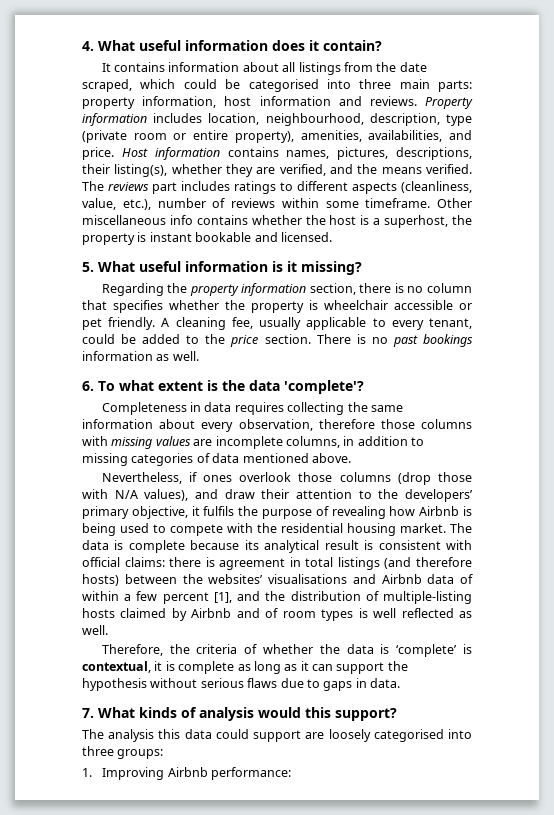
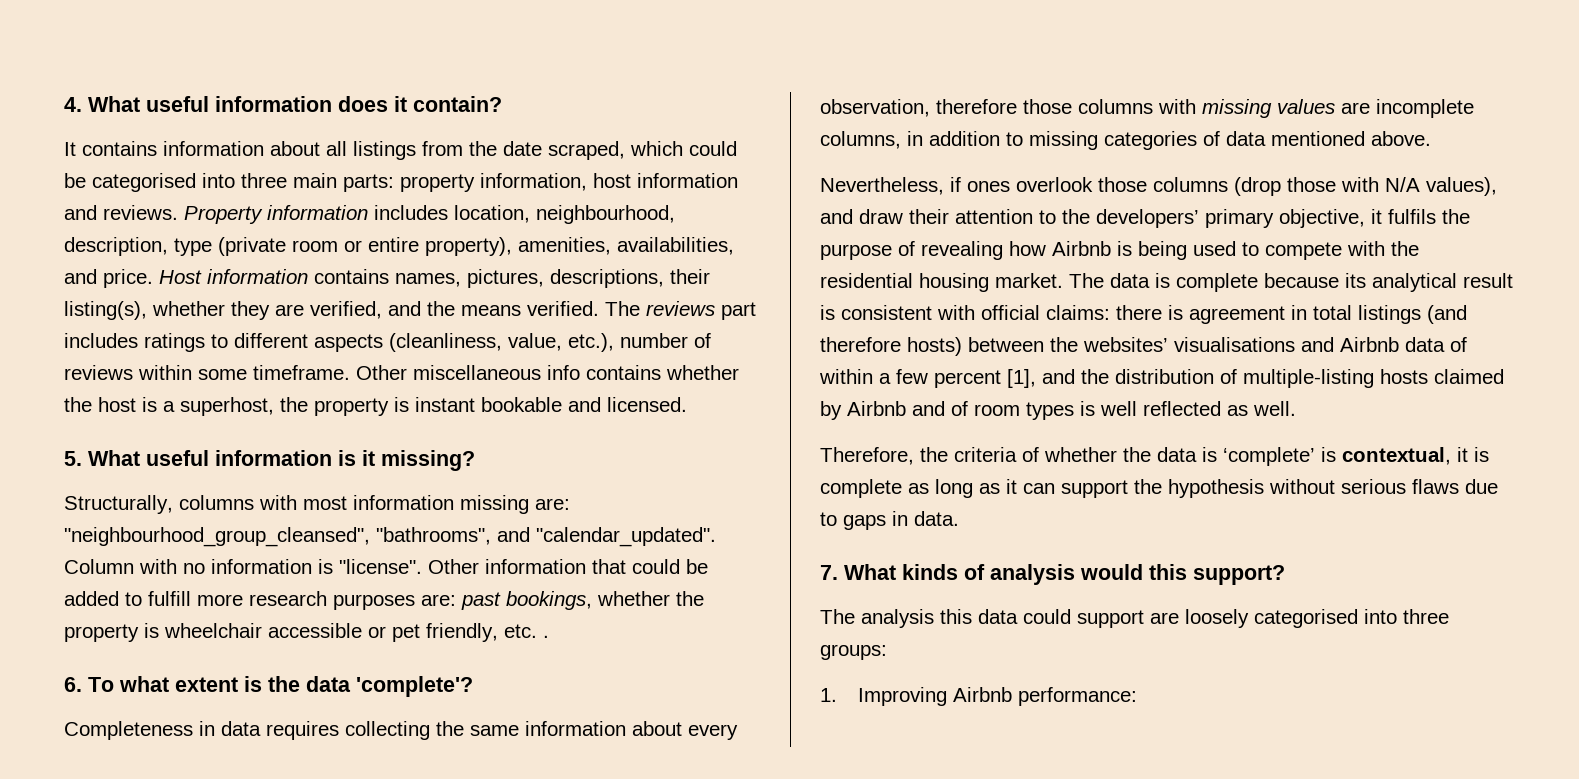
- Regarding the property information section, there is no column that specifies whether the property is wheelchair accessible or pet friendly. A cleaning fee, usually applicable to every tenant, could be added to the price section. There is no past bookings information as well.
+ Structurally, columns with most information missing are: "neighbourhood_group_cleansed", "bathrooms", and "calendar_updated". Column with no information is "license". Other information that could be added to fulfill more research purposes are: past bookings, whether the property is wheelchair accessible or pet friendly, etc. .

